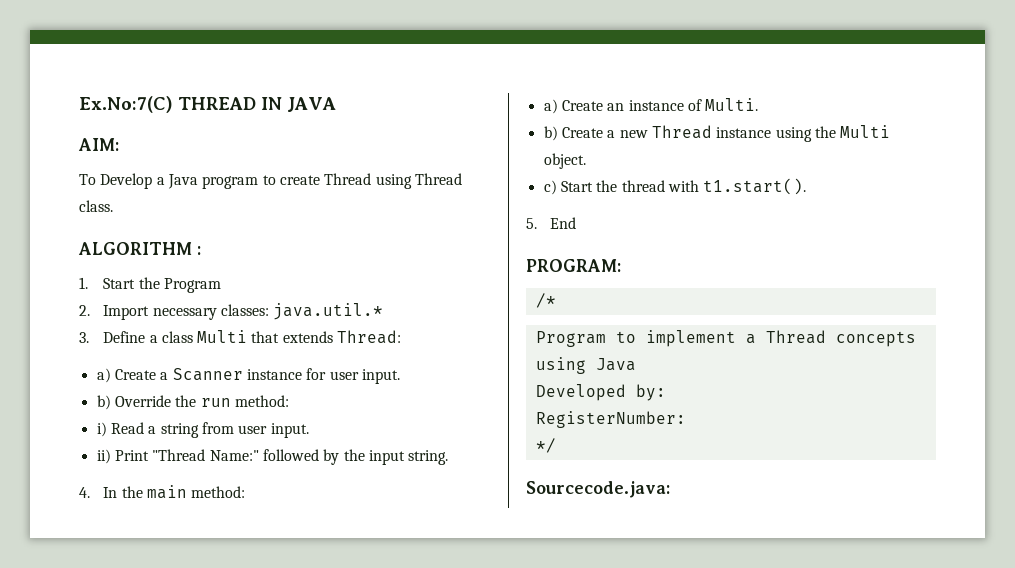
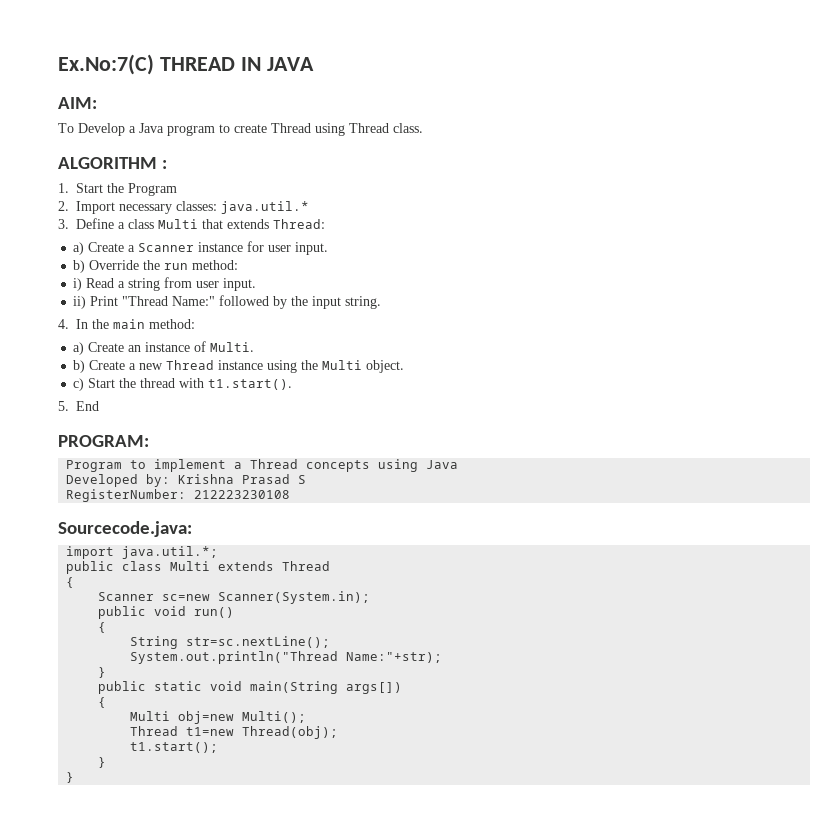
- /*
- Developed by:
+ Developed by: Krishna Prasad S
- RegisterNumber:
- */
+ RegisterNumber: 212223230108
+ import java.util.*;
+ public class Multi extends Thread
+ {
+ Scanner sc=new Scanner(System.in);
+ public void run()
+ {
+ String str=sc.nextLine();
+ System.out.println("Thread Name:"+str);
+ }
+ public static void main(String args[])
+ {
+ Multi obj=new Multi();
+ Thread t1=new Thread(obj);
+ t1.start();
+ }
+ }

